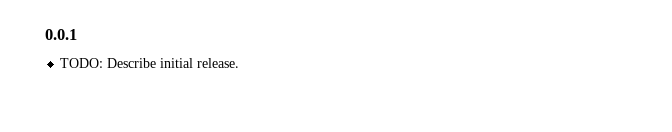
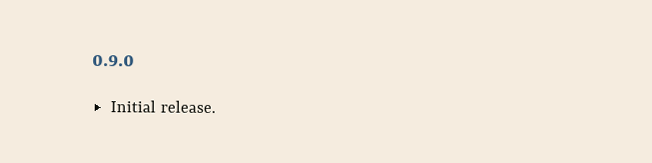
- 0.0.1
- TODO: Describe initial release.
+ 0.9.0
+ Initial release.

